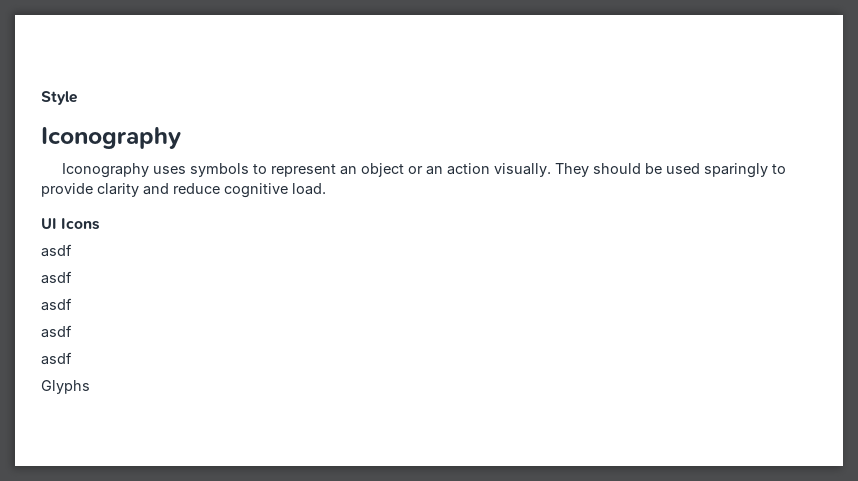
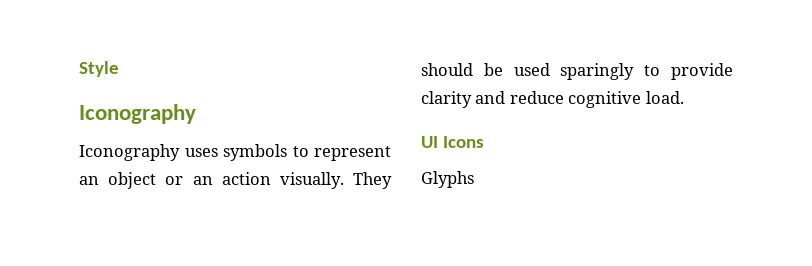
  UI Icons
- asdf
- asdf
- asdf
- asdf
- asdf

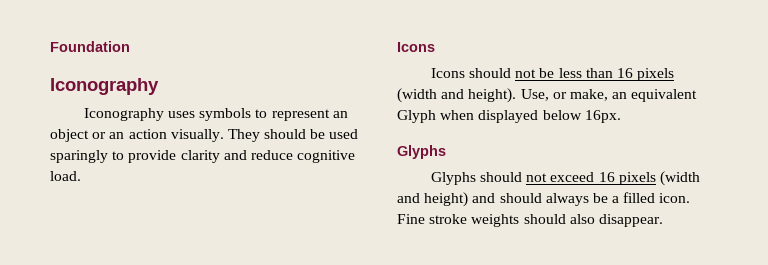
- Style
+ Foundation
  They should be used sparingly to provide clarity and reduce cognitive load.
- UI Icons
+ Icons
+ Icons should not be less than 16 pixels (width and height). Use, or make, an equivalent Glyph when displayed below 16px.
  Glyphs
+ Glyphs should not exceed 16 pixels (width and height) and should always be a filled icon. Fine stroke weights should also disappear.

